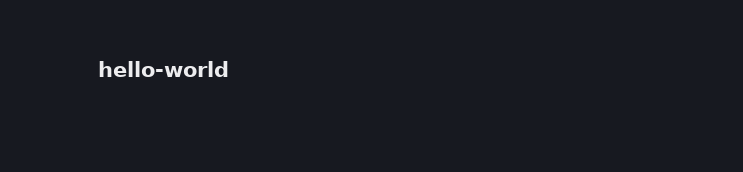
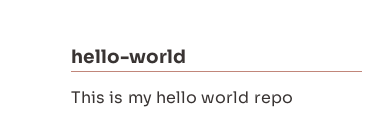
+ This is my hello world repo

